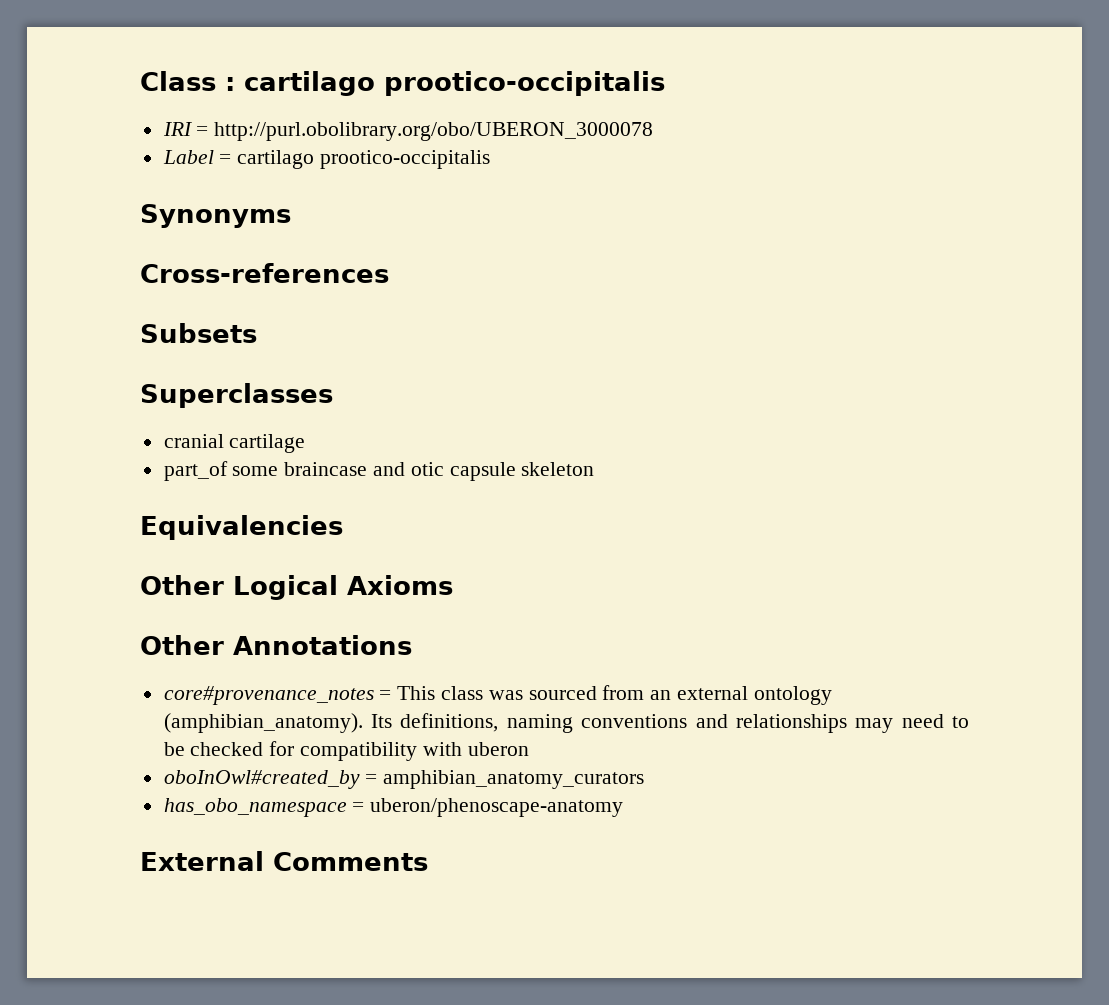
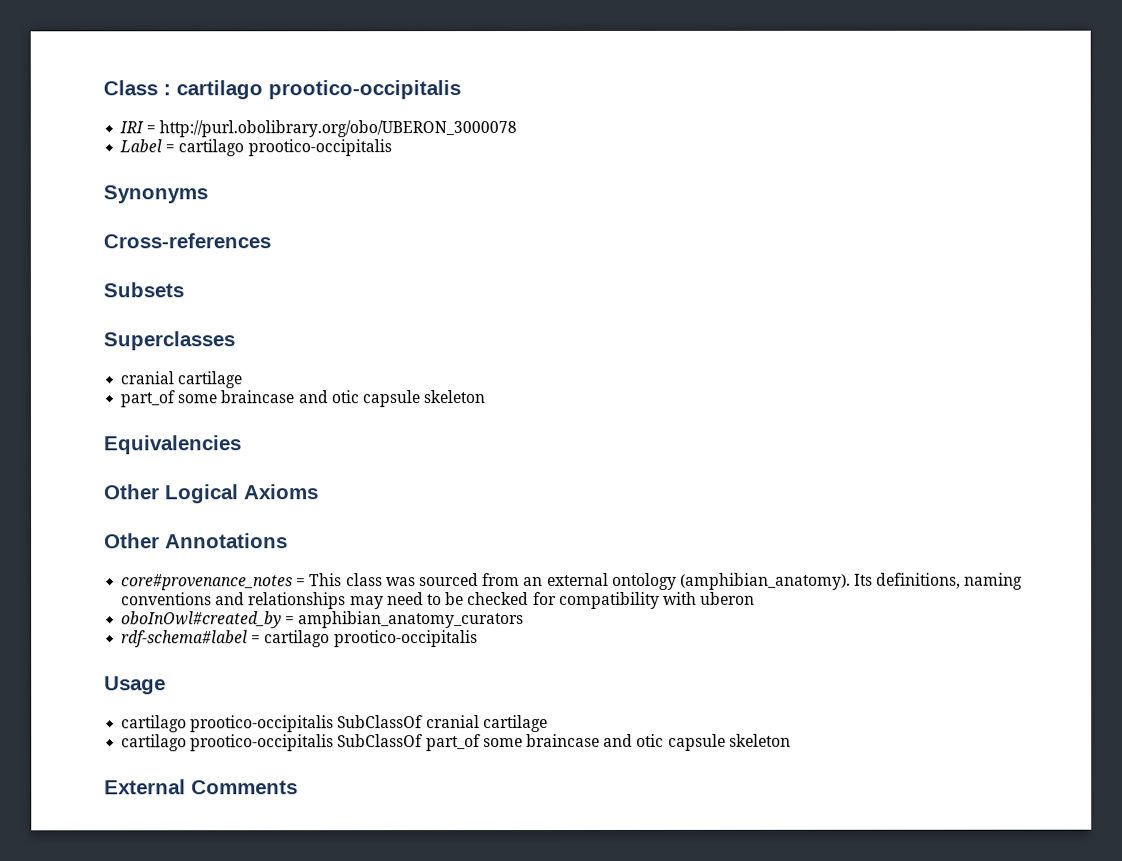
- has_obo_namespace = uberon/phenoscape-anatomy
+ rdf-schema#label = cartilago prootico-occipitalis
+ Usage
+ cartilago prootico-occipitalis SubClassOf cranial cartilage
+ cartilago prootico-occipitalis SubClassOf part_of some braincase and otic capsule skeleton

